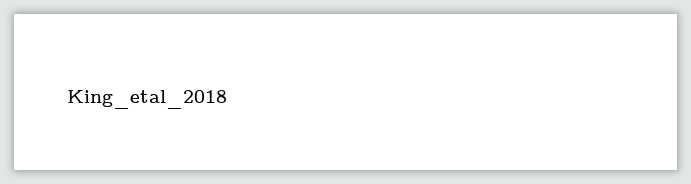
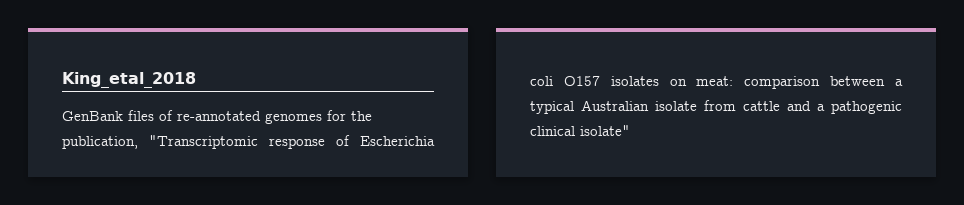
+ GenBank files of re-annotated genomes for the publication, "Transcriptomic response of Escherichia coli O157 isolates on meat: comparison between a typical Australian isolate from cattle and a pathogenic clinical isolate"

